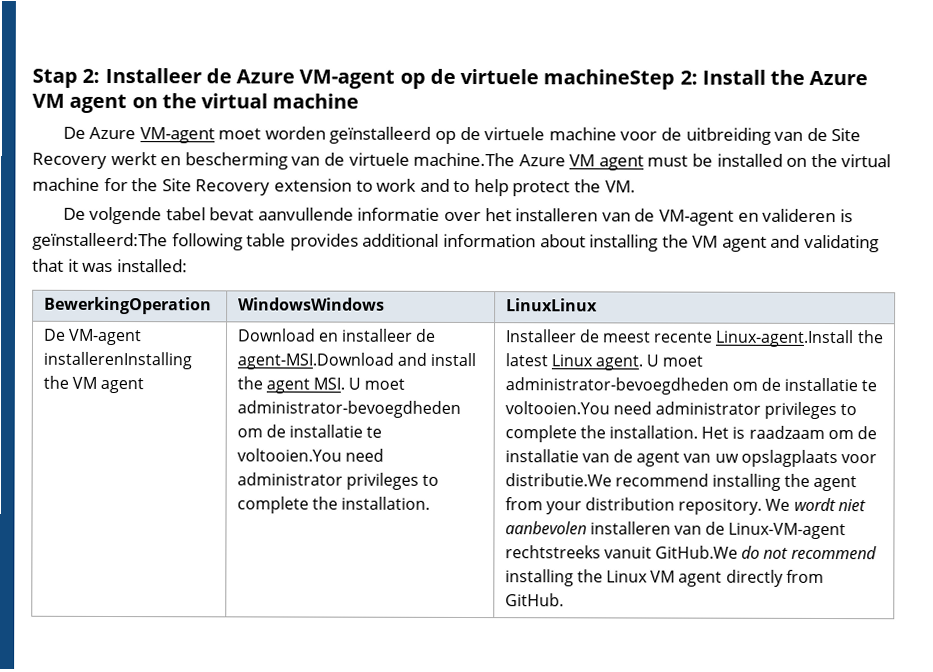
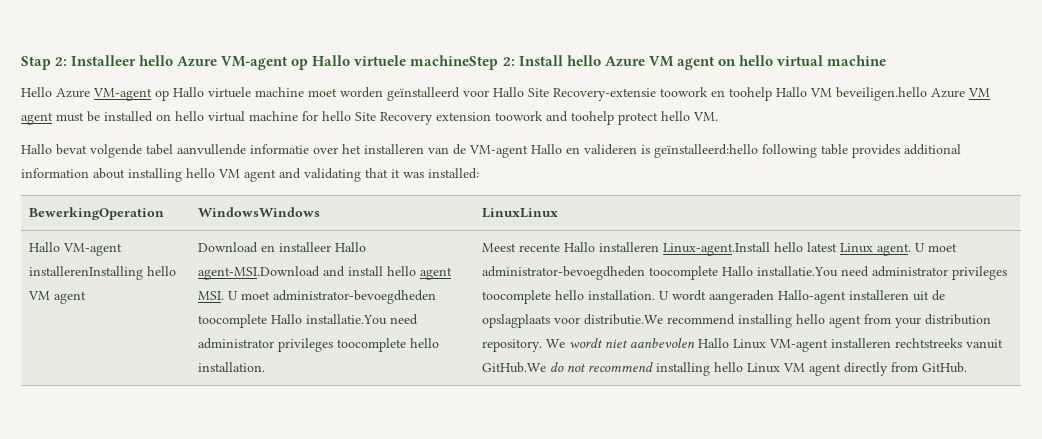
- Stap 2: Installeer de Azure VM-agent op de virtuele machineStep 2: Install the Azure VM agent on the virtual machine
+ Stap 2: Installeer hello Azure VM-agent op Hallo virtuele machineStep 2: Install hello Azure VM agent on hello virtual machine
- De Azure VM-agent moet worden geïnstalleerd op de virtuele machine voor de uitbreiding van de Site Recovery werkt en bescherming van de virtuele machine.The Azure VM agent must be installed on the virtual machine for the Site Recovery extension to work and to help protect the VM.
+ Hello Azure VM-agent op Hallo virtuele machine moet worden geïnstalleerd voor Hallo Site Recovery-extensie toowork en toohelp Hallo VM beveiligen.hello Azure VM agent must be installed on hello virtual machine for hello Site Recovery extension toowork and toohelp protect hello VM.
- De volgende tabel bevat aanvullende informatie over het installeren van de VM-agent en valideren is geïnstalleerd:The following table provides additional information about installing the VM agent and validating that it was installed:
+ Hallo bevat volgende tabel aanvullende informatie over het installeren van de VM-agent Hallo en valideren is geïnstalleerd:hello following table provides additional information about installing hello VM agent and validating that it was installed:
- De VM-agent installerenInstalling the VM agent
+ Hallo VM-agent installerenInstalling hello VM agent
- Download en installeer de agent-MSI.Download and install the agent MSI. U moet administrator-bevoegdheden om de installatie te voltooien.You need administrator privileges to complete the installation. | Installeer de meest recente Linux-agent.Install the latest Linux agent.
+ Download en installeer Hallo agent-MSI.Download and install hello agent MSI. U moet administrator-bevoegdheden toocomplete Hallo installatie.You need administrator privileges toocomplete hello installation. | Meest recente Hallo installeren Linux-agent.Install hello latest Linux agent.
- U moet administrator-bevoegdheden om de installatie te voltooien.You need administrator privileges to complete the installation. Het is raadzaam om de installatie van de agent van uw opslagplaats voor distributie.We recommend installing the agent from your distribution repository.
+ U moet administrator-bevoegdheden toocomplete Hallo installatie.You need administrator privileges toocomplete hello installation. U wordt aangeraden Hallo-agent installeren uit de opslagplaats voor distributie.We recommend installing hello agent from your distribution repository.
- We wordt niet aanbevolen installeren van de Linux-VM-agent rechtstreeks vanuit GitHub.We do not recommend installing the Linux VM agent directly from GitHub.
+ We wordt niet aanbevolen Hallo Linux VM-agent installeren rechtstreeks vanuit GitHub.We do not recommend installing hello Linux VM agent directly from GitHub.

